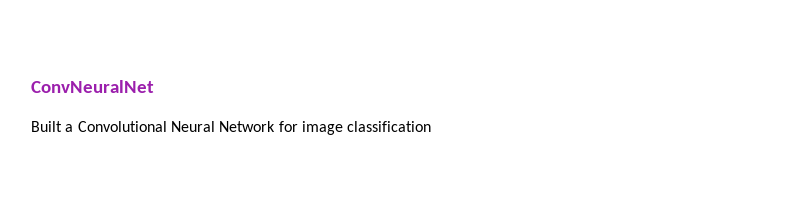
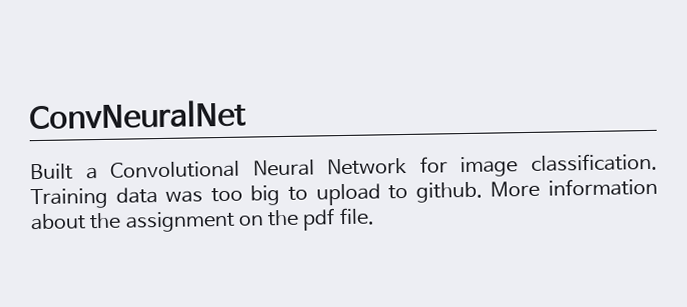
- Built a Convolutional Neural Network for image classification
+ Built a Convolutional Neural Network for image classification. Training data was too big to upload to github. More information about the assignment on the pdf file.

